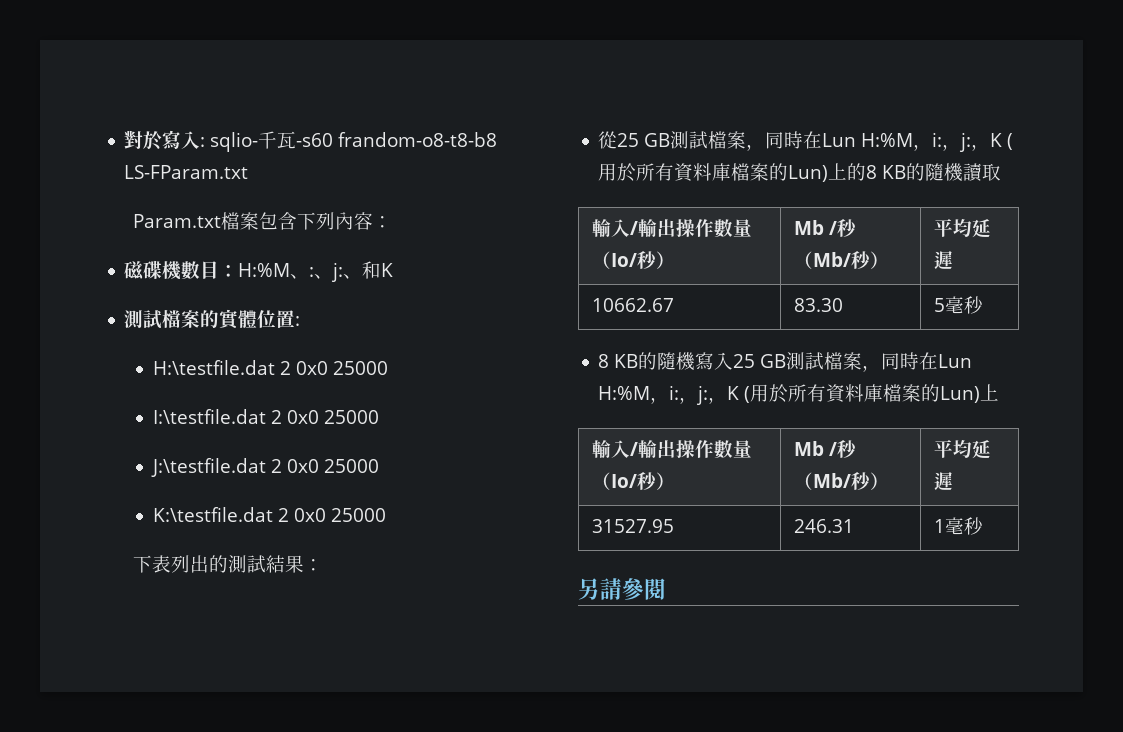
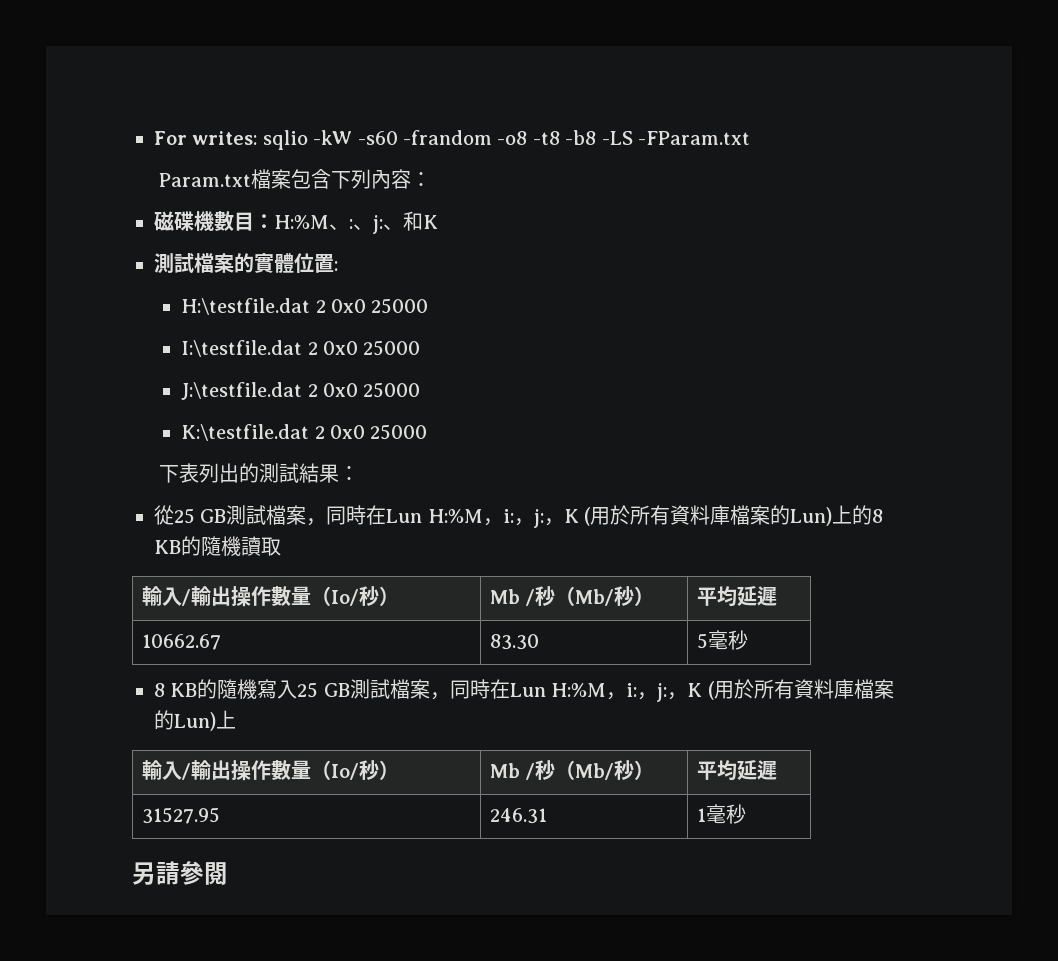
- 對於寫入: sqlio-千瓦-s60 frandom-o8-t8-b8 LS-FParam.txt
+ For writes: sqlio -kW -s60 -frandom -o8 -t8 -b8 -LS -FParam.txt

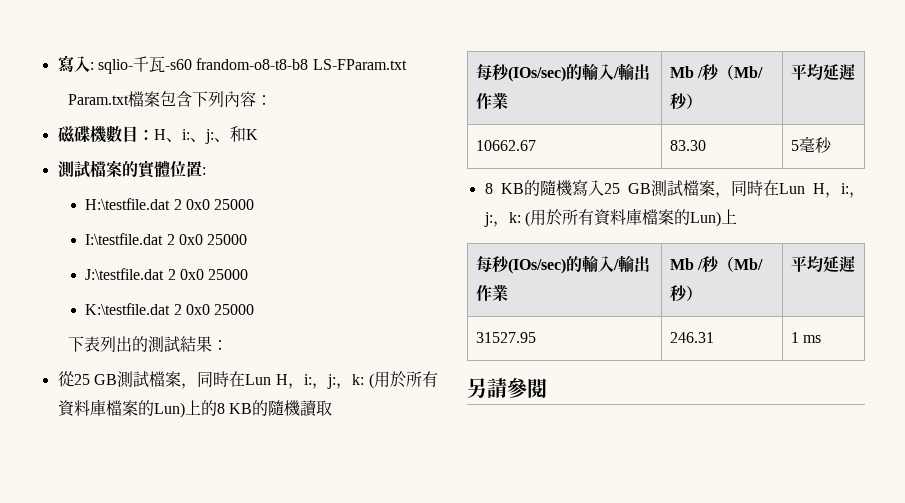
- For writes: sqlio -kW -s60 -frandom -o8 -t8 -b8 -LS -FParam.txt
+ 寫入: sqlio-千瓦-s60 frandom-o8-t8-b8 LS-FParam.txt
- 磁碟機數目：H:%M、:、j:、和K
+ 磁碟機數目：H、i:、j:、和K
- 從25 GB測試檔案，同時在Lun H:%M，i:，j:，K (用於所有資料庫檔案的Lun)上的8 KB的隨機讀取
- 輸入/輸出操作數量（Io/秒） | Mb /秒（Mb/秒） | 平均延遲
+ 從25 GB測試檔案，同時在Lun H，i:，j:，k: (用於所有資料庫檔案的Lun)上的8 KB的隨機讀取
+ 每秒(IOs/sec)的輸入/輸出作業 | Mb /秒（Mb/秒） | 平均延遲
- 8 KB的隨機寫入25 GB測試檔案，同時在Lun H:%M，i:，j:，K (用於所有資料庫檔案的Lun)上
- 輸入/輸出操作數量（Io/秒） | Mb /秒（Mb/秒） | 平均延遲
+ 8 KB的隨機寫入25 GB測試檔案，同時在Lun H，i:，j:，k: (用於所有資料庫檔案的Lun)上
+ 每秒(IOs/sec)的輸入/輸出作業 | Mb /秒（Mb/秒） | 平均延遲
- 31527.95 | 246.31 | 1毫秒
+ 31527.95 | 246.31 | 1 ms

